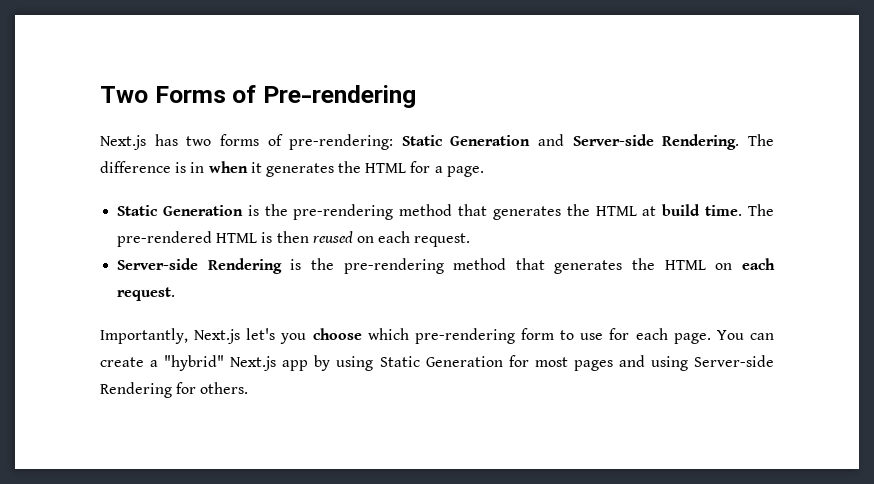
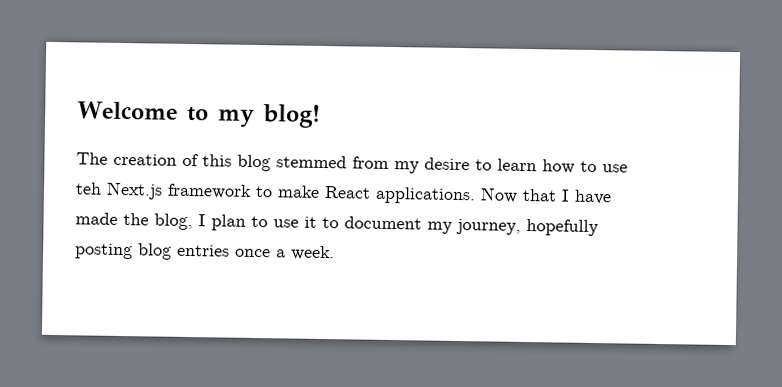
- Two Forms of Pre-rendering
- Next.js has two forms of pre-rendering: Static Generation and Server-side Rendering. The difference is in when it generates the HTML for a page.
- Static Generation is the pre-rendering method that generates the HTML at build time. The pre-rendered HTML is then reused on each request.
- Server-side Rendering is the pre-rendering method that generates the HTML on each request.
- Importantly, Next.js let's you choose which pre-rendering form to use for each page. You can create a "hybrid" Next.js app by using Static Generation for most pages and using Server-side Rendering for others.
+ Welcome to my blog!
+ The creation of this blog stemmed from my desire to learn how to use teh Next.js framework to make React applications. Now that I have made the blog, I plan to use it to document my journey, hopefully posting blog entries once a week.

